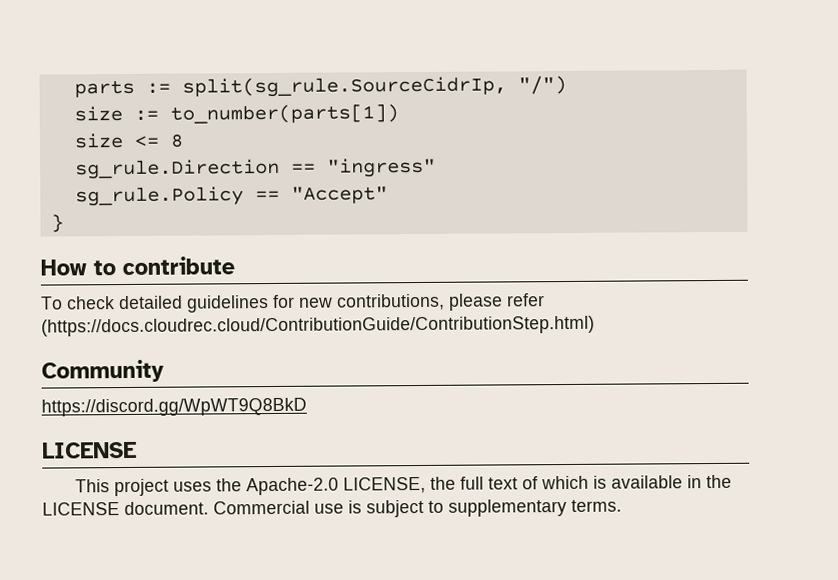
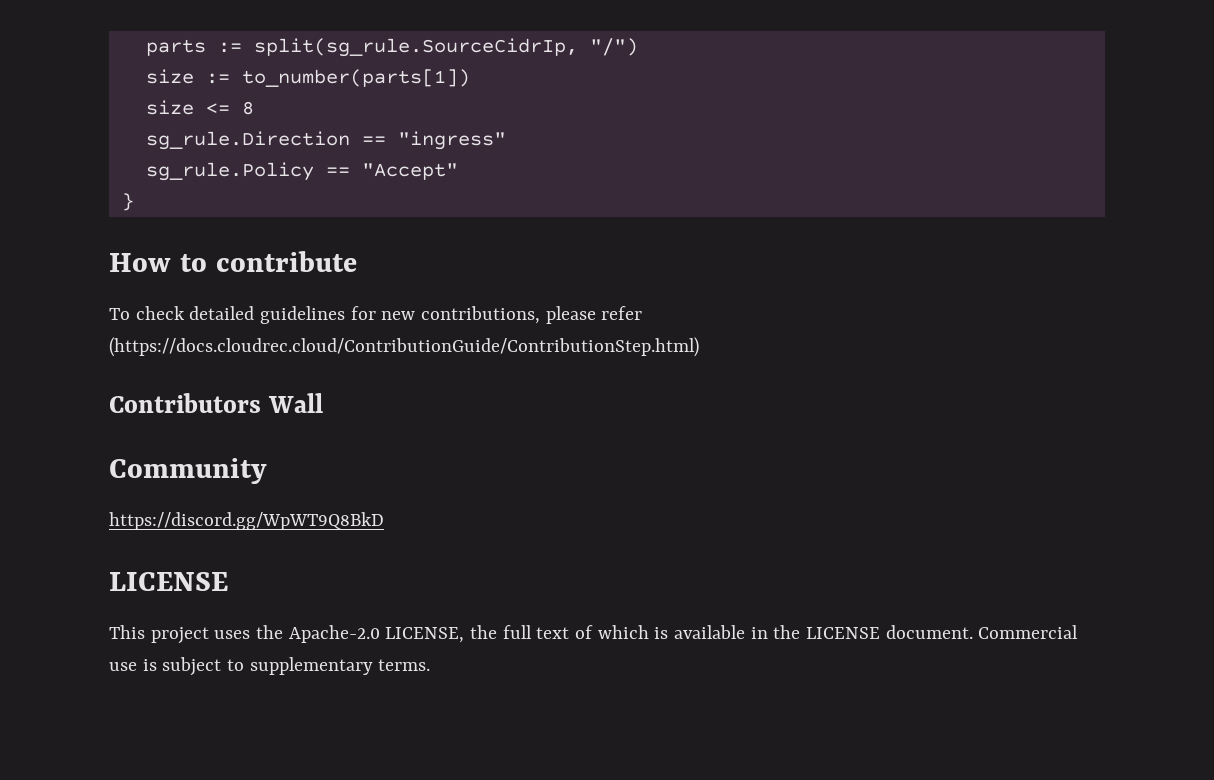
+ Contributors Wall

